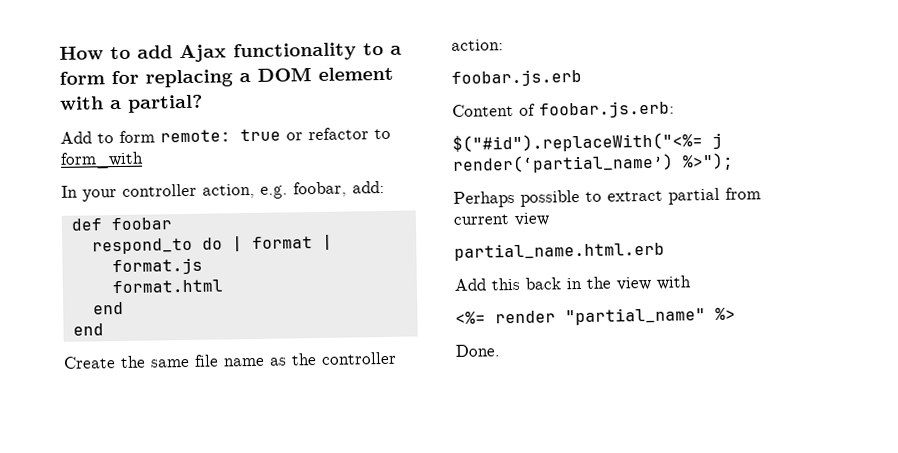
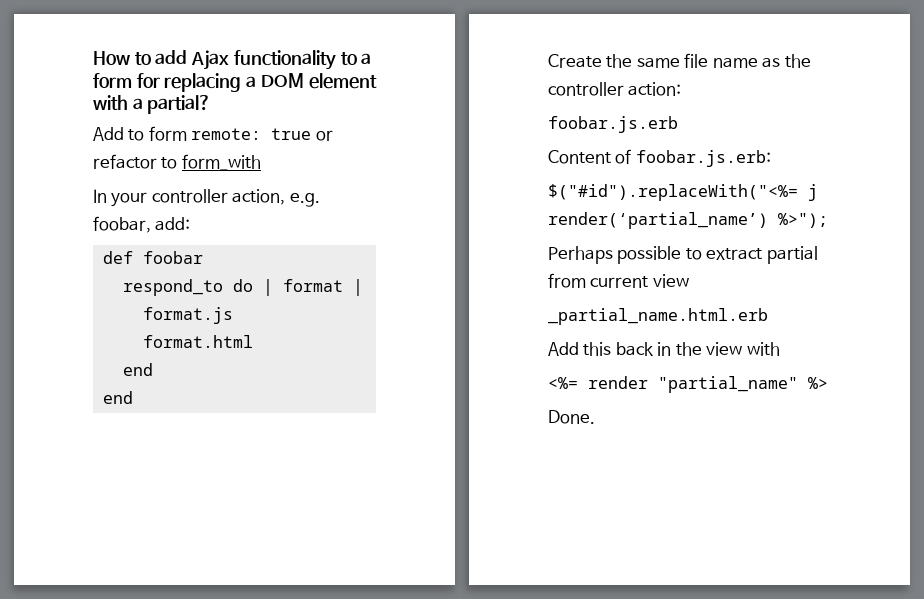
- partial_name.html.erb
+ _partial_name.html.erb

